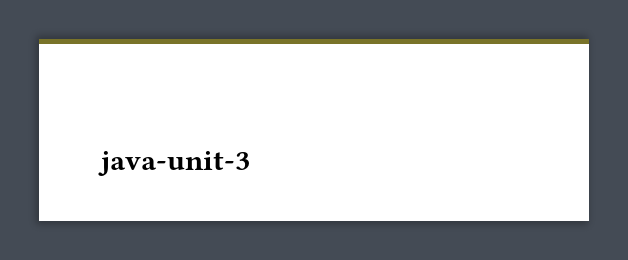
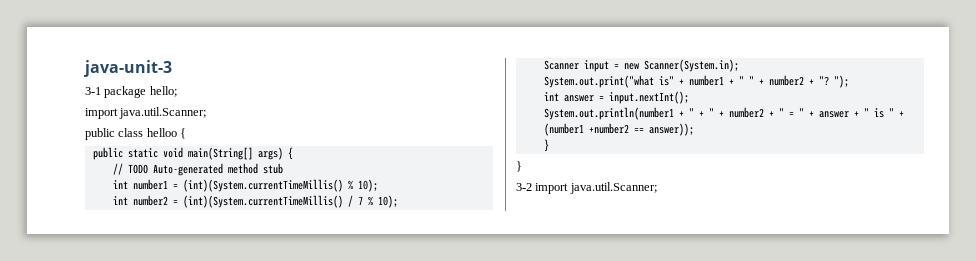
+ 3-1 package hello;
+ import java.util.Scanner;
+ public class helloo {
+ public static void main(String[] args) {
+ // TODO Auto-generated method stub
+ int number1 = (int)(System.currentTimeMillis() % 10);
+ int number2 = (int)(System.currentTimeMillis() / 7 % 10);
+ Scanner input = new Scanner(System.in);
+ System.out.print("what is" + number1 + " " + number2 + "? ");
+ int answer = input.nextInt();
+ System.out.println(number1 + " + " + number2 + " = " + answer + " is " + (number1 +number2 == answer));
+ }
+ }
+ 3-2 import java.util.Scanner;

